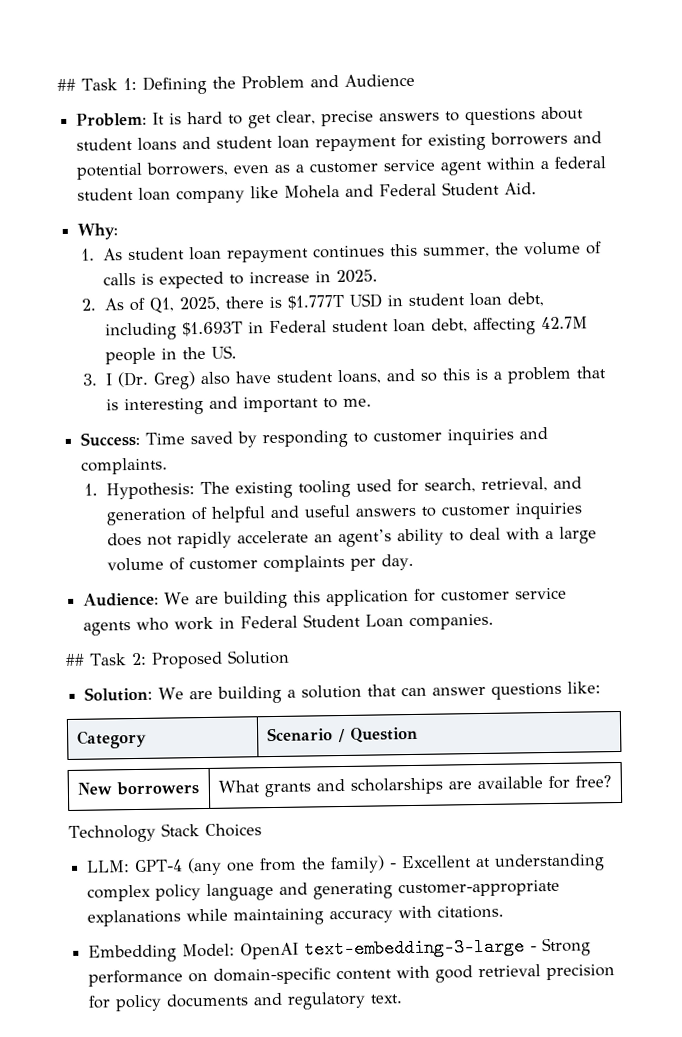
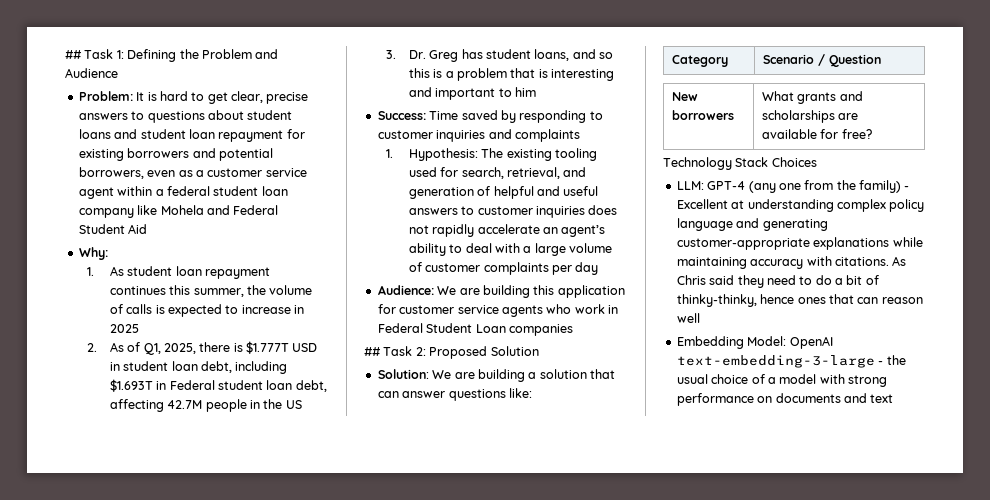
- Problem: It is hard to get clear, precise answers to questions about student loans and student loan repayment for existing borrowers and potential borrowers, even as a customer service agent within a federal student loan company like Mohela and Federal Student Aid.
+ Problem: It is hard to get clear, precise answers to questions about student loans and student loan repayment for existing borrowers and potential borrowers, even as a customer service agent within a federal student loan company like Mohela and Federal Student Aid
- 1. As student loan repayment continues this summer, the volume of calls is expected to increase in 2025.
+ 1. As student loan repayment continues this summer, the volume of calls is expected to increase in 2025
- 2. As of Q1, 2025, there is $1.777T USD in student loan debt, including $1.693T in Federal student loan debt, affecting 42.7M people in the US.
+ 2. As of Q1, 2025, there is $1.777T USD in student loan debt, including $1.693T in Federal student loan debt, affecting 42.7M people in the US
- 3. I (Dr. Greg) also have student loans, and so this is a problem that is interesting and important to me.
+ 3. Dr. Greg has student loans, and so this is a problem that is interesting and important to him
- Success: Time saved by responding to customer inquiries and complaints.
+ Success: Time saved by responding to customer inquiries and complaints
- 1. Hypothesis: The existing tooling used for search, retrieval, and generation of helpful and useful answers to customer inquiries does not rapidly accelerate an agent’s ability to deal with a large volume of customer complaints per day.
+ 1. Hypothesis: The existing tooling used for search, retrieval, and generation of helpful and useful answers to customer inquiries does not rapidly accelerate an agent’s ability to deal with a large volume of customer complaints per day
- Audience: We are building this application for customer service agents who work in Federal Student Loan companies.
+ Audience: We are building this application for customer service agents who work in Federal Student Loan companies
+ As Chris said they need to do a bit of thinky-thinky, hence ones that can reason well
- Embedding Model: OpenAI text-embedding-3-large - Strong performance on domain-specific content with good retrieval precision for policy documents and regulatory text.
+ Embedding Model: OpenAI text-embedding-3-large - the usual choice of a model with strong performance on documents and text

